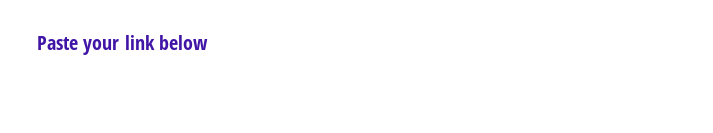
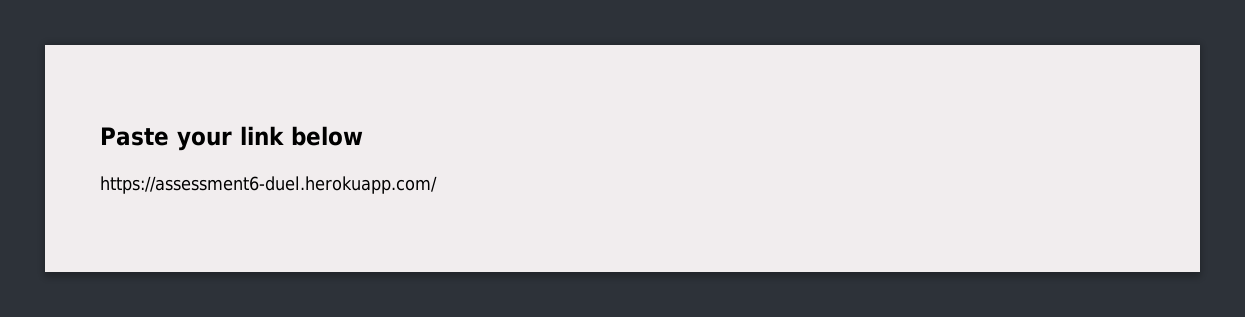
+ https://assessment6-duel.herokuapp.com/

